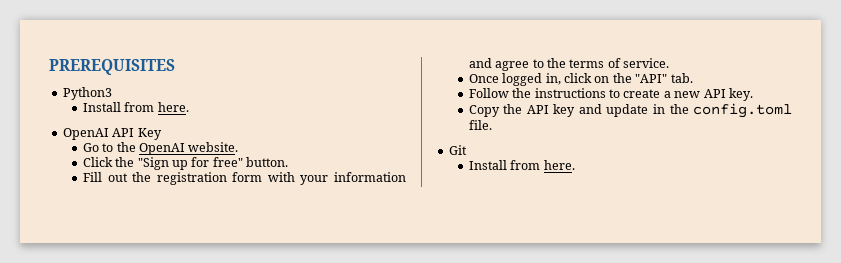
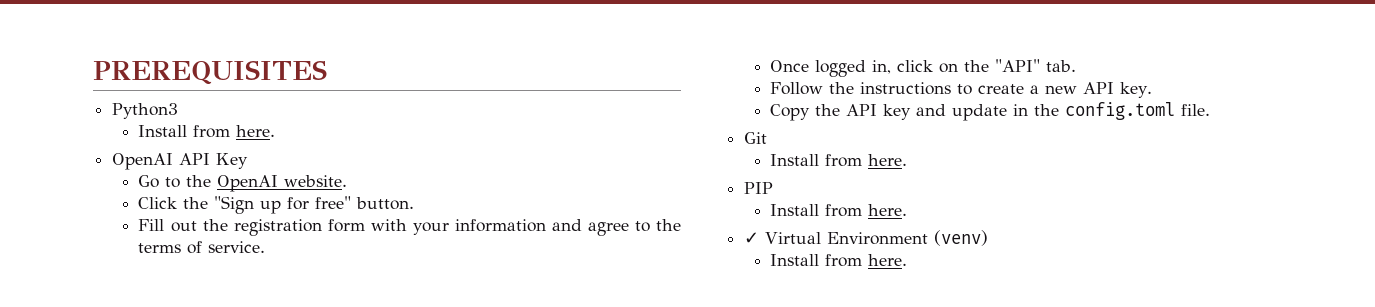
+ PIP
+ Install from here.
+ ✓ Virtual Environment (venv)
+ Install from here.

